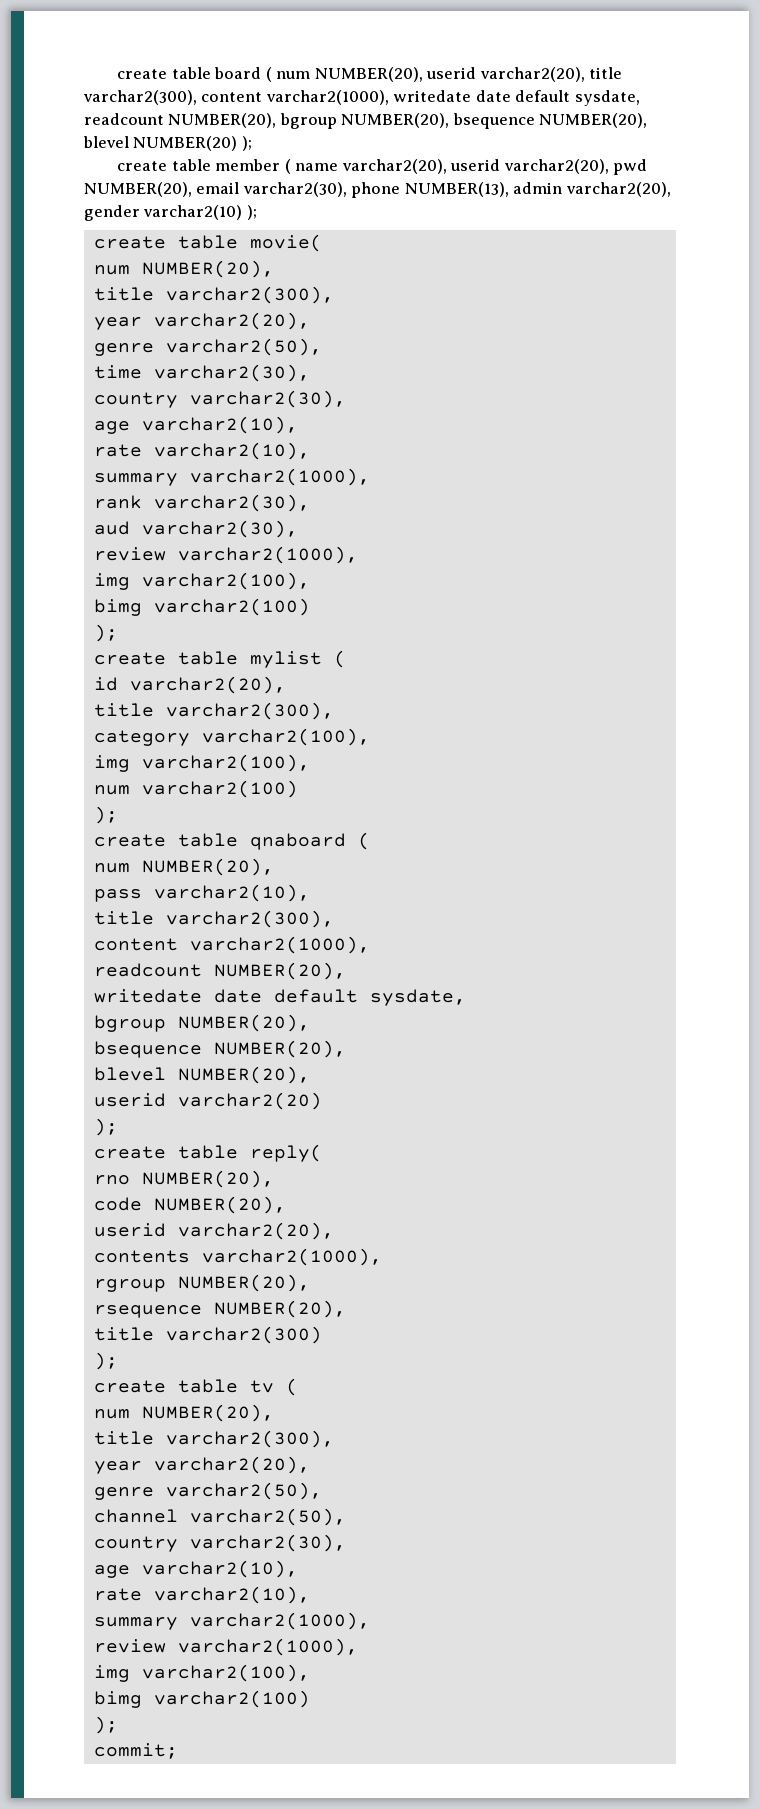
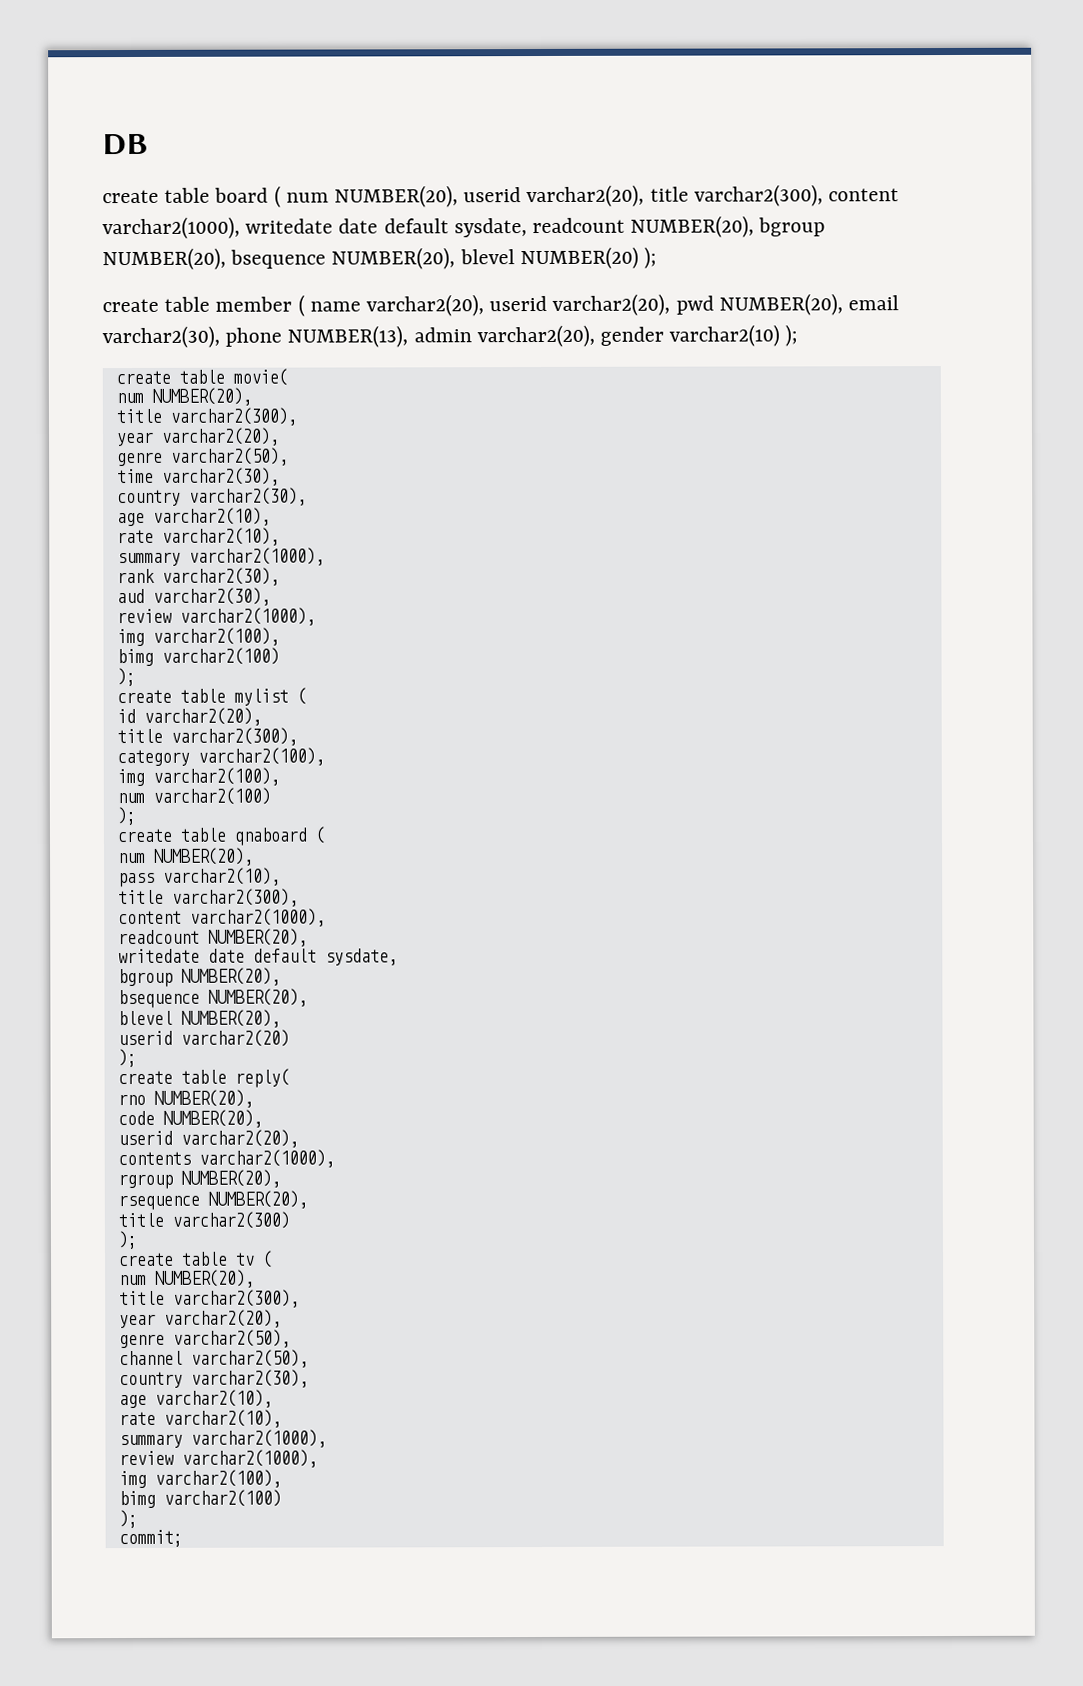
+ DB

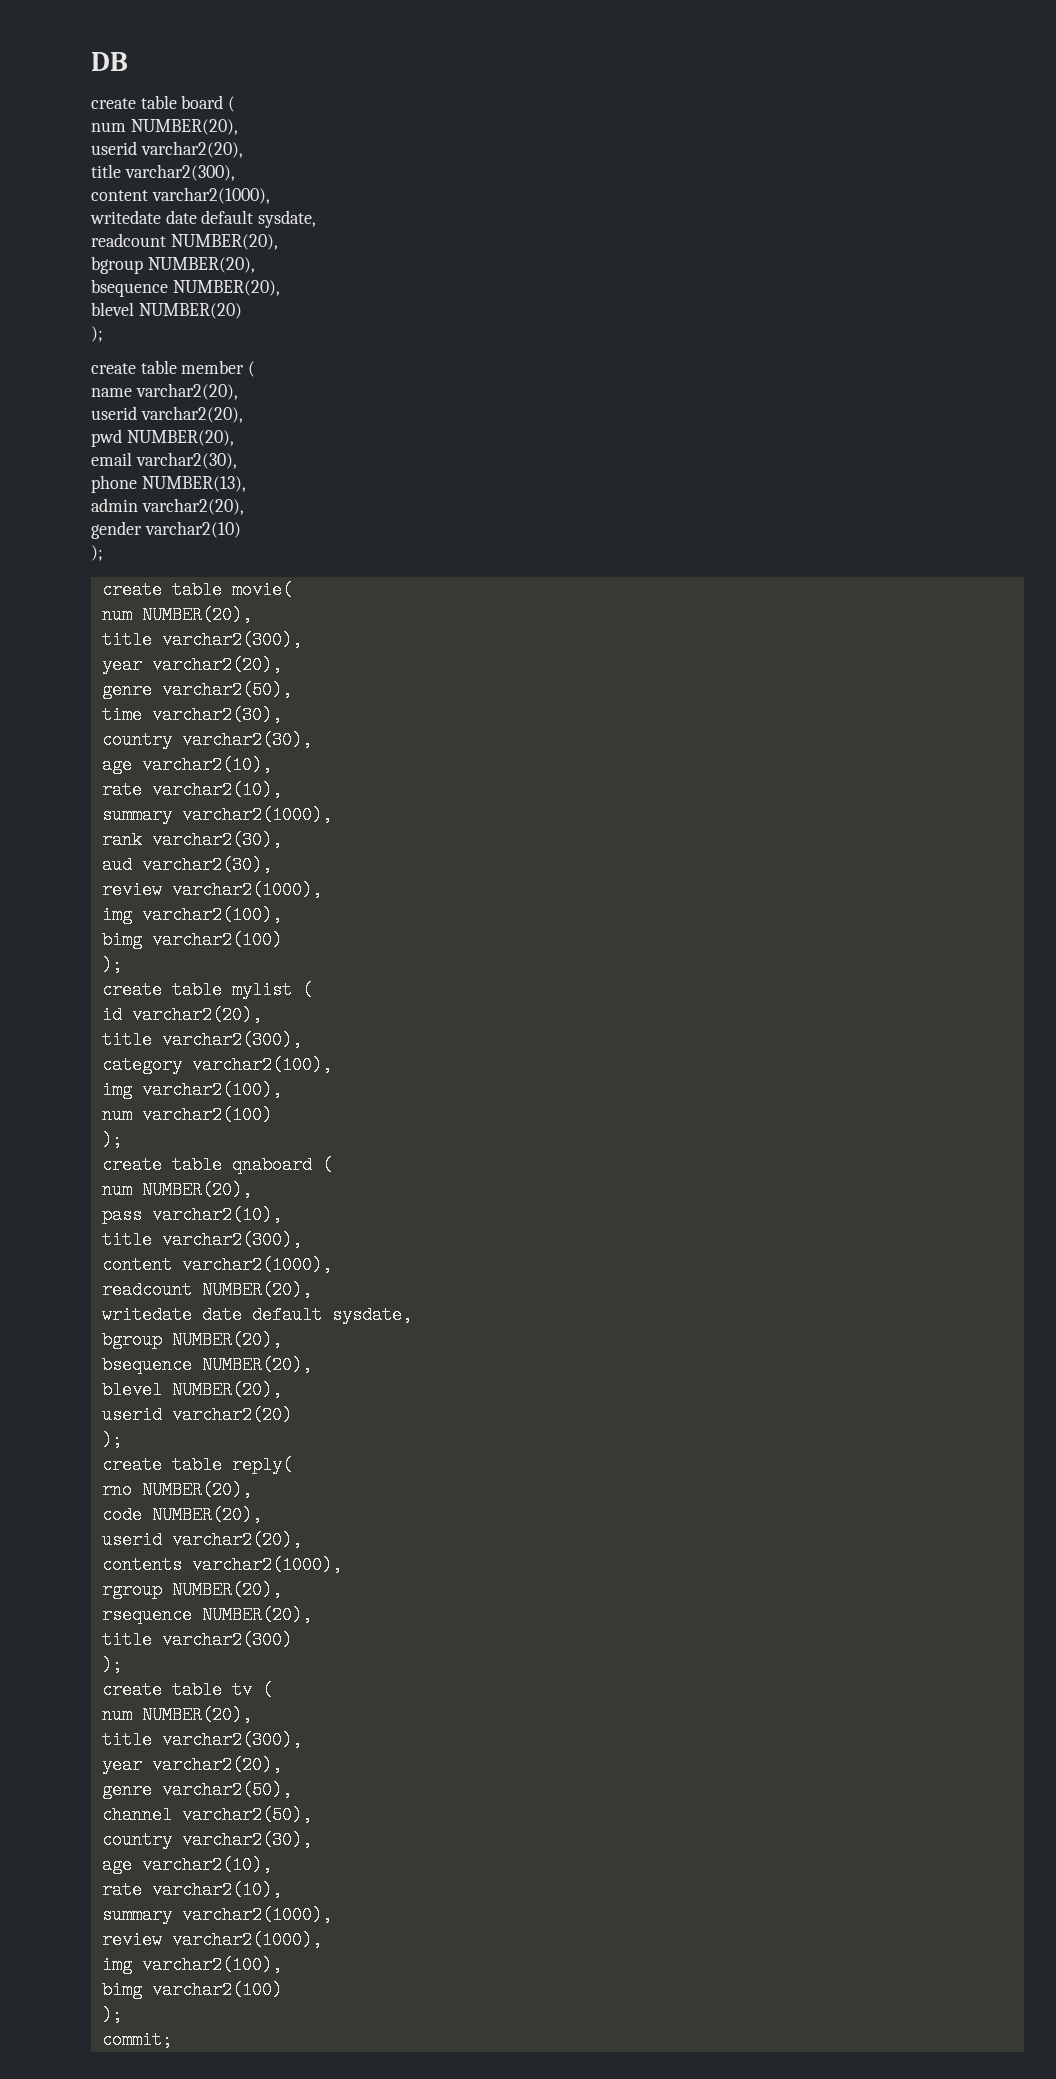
- create table board ( num NUMBER(20), userid varchar2(20), title varchar2(300), content varchar2(1000), writedate date default sysdate, readcount NUMBER(20), bgroup NUMBER(20), bsequence NUMBER(20), blevel NUMBER(20) );
+ create table board (
+ num NUMBER(20),
+ userid varchar2(20),
+ title varchar2(300),
+ content varchar2(1000),
+ writedate date default sysdate,
+ readcount NUMBER(20),
+ bgroup NUMBER(20),
+ bsequence NUMBER(20),
+ blevel NUMBER(20)
+ );
- create table member ( name varchar2(20), userid varchar2(20), pwd NUMBER(20), email varchar2(30), phone NUMBER(13), admin varchar2(20), gender varchar2(10) );
+ create table member (
+ name varchar2(20),
+ userid varchar2(20),
+ pwd NUMBER(20),
+ email varchar2(30),
+ phone NUMBER(13),
+ admin varchar2(20),
+ gender varchar2(10)
+ );

